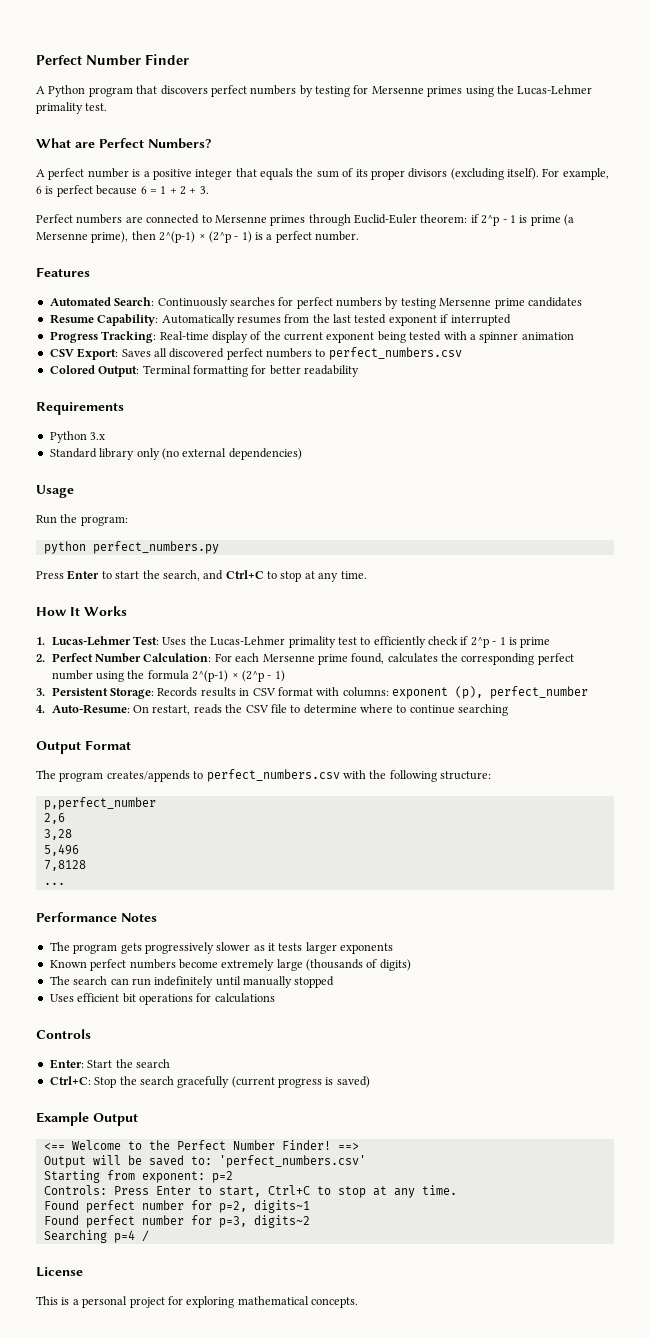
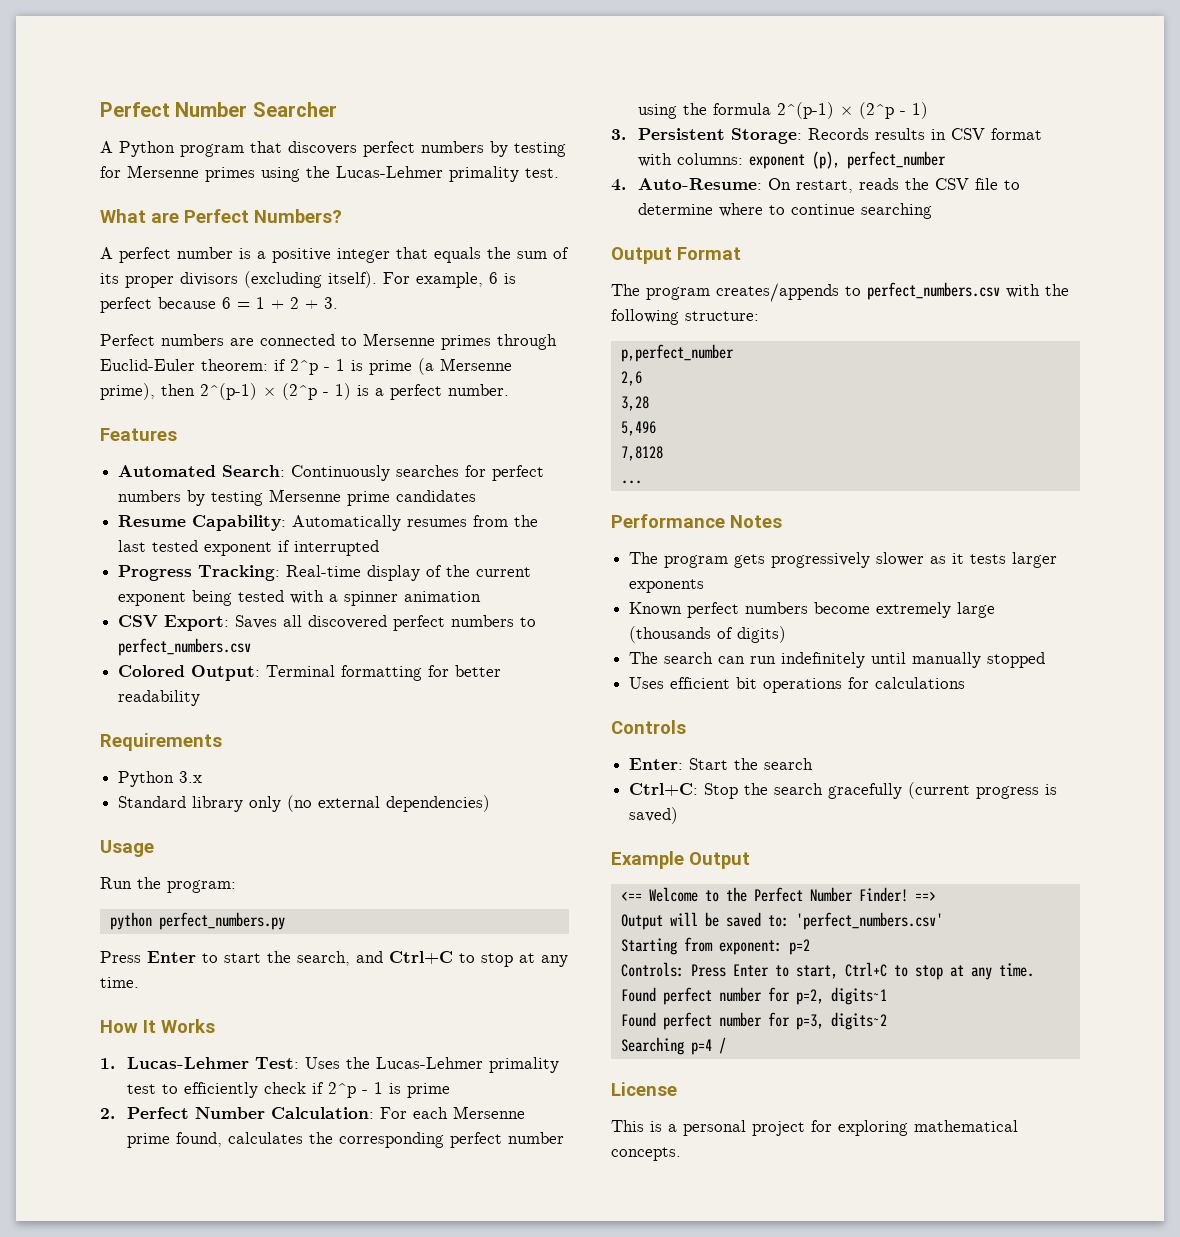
- Perfect Number Finder
+ Perfect Number Searcher

